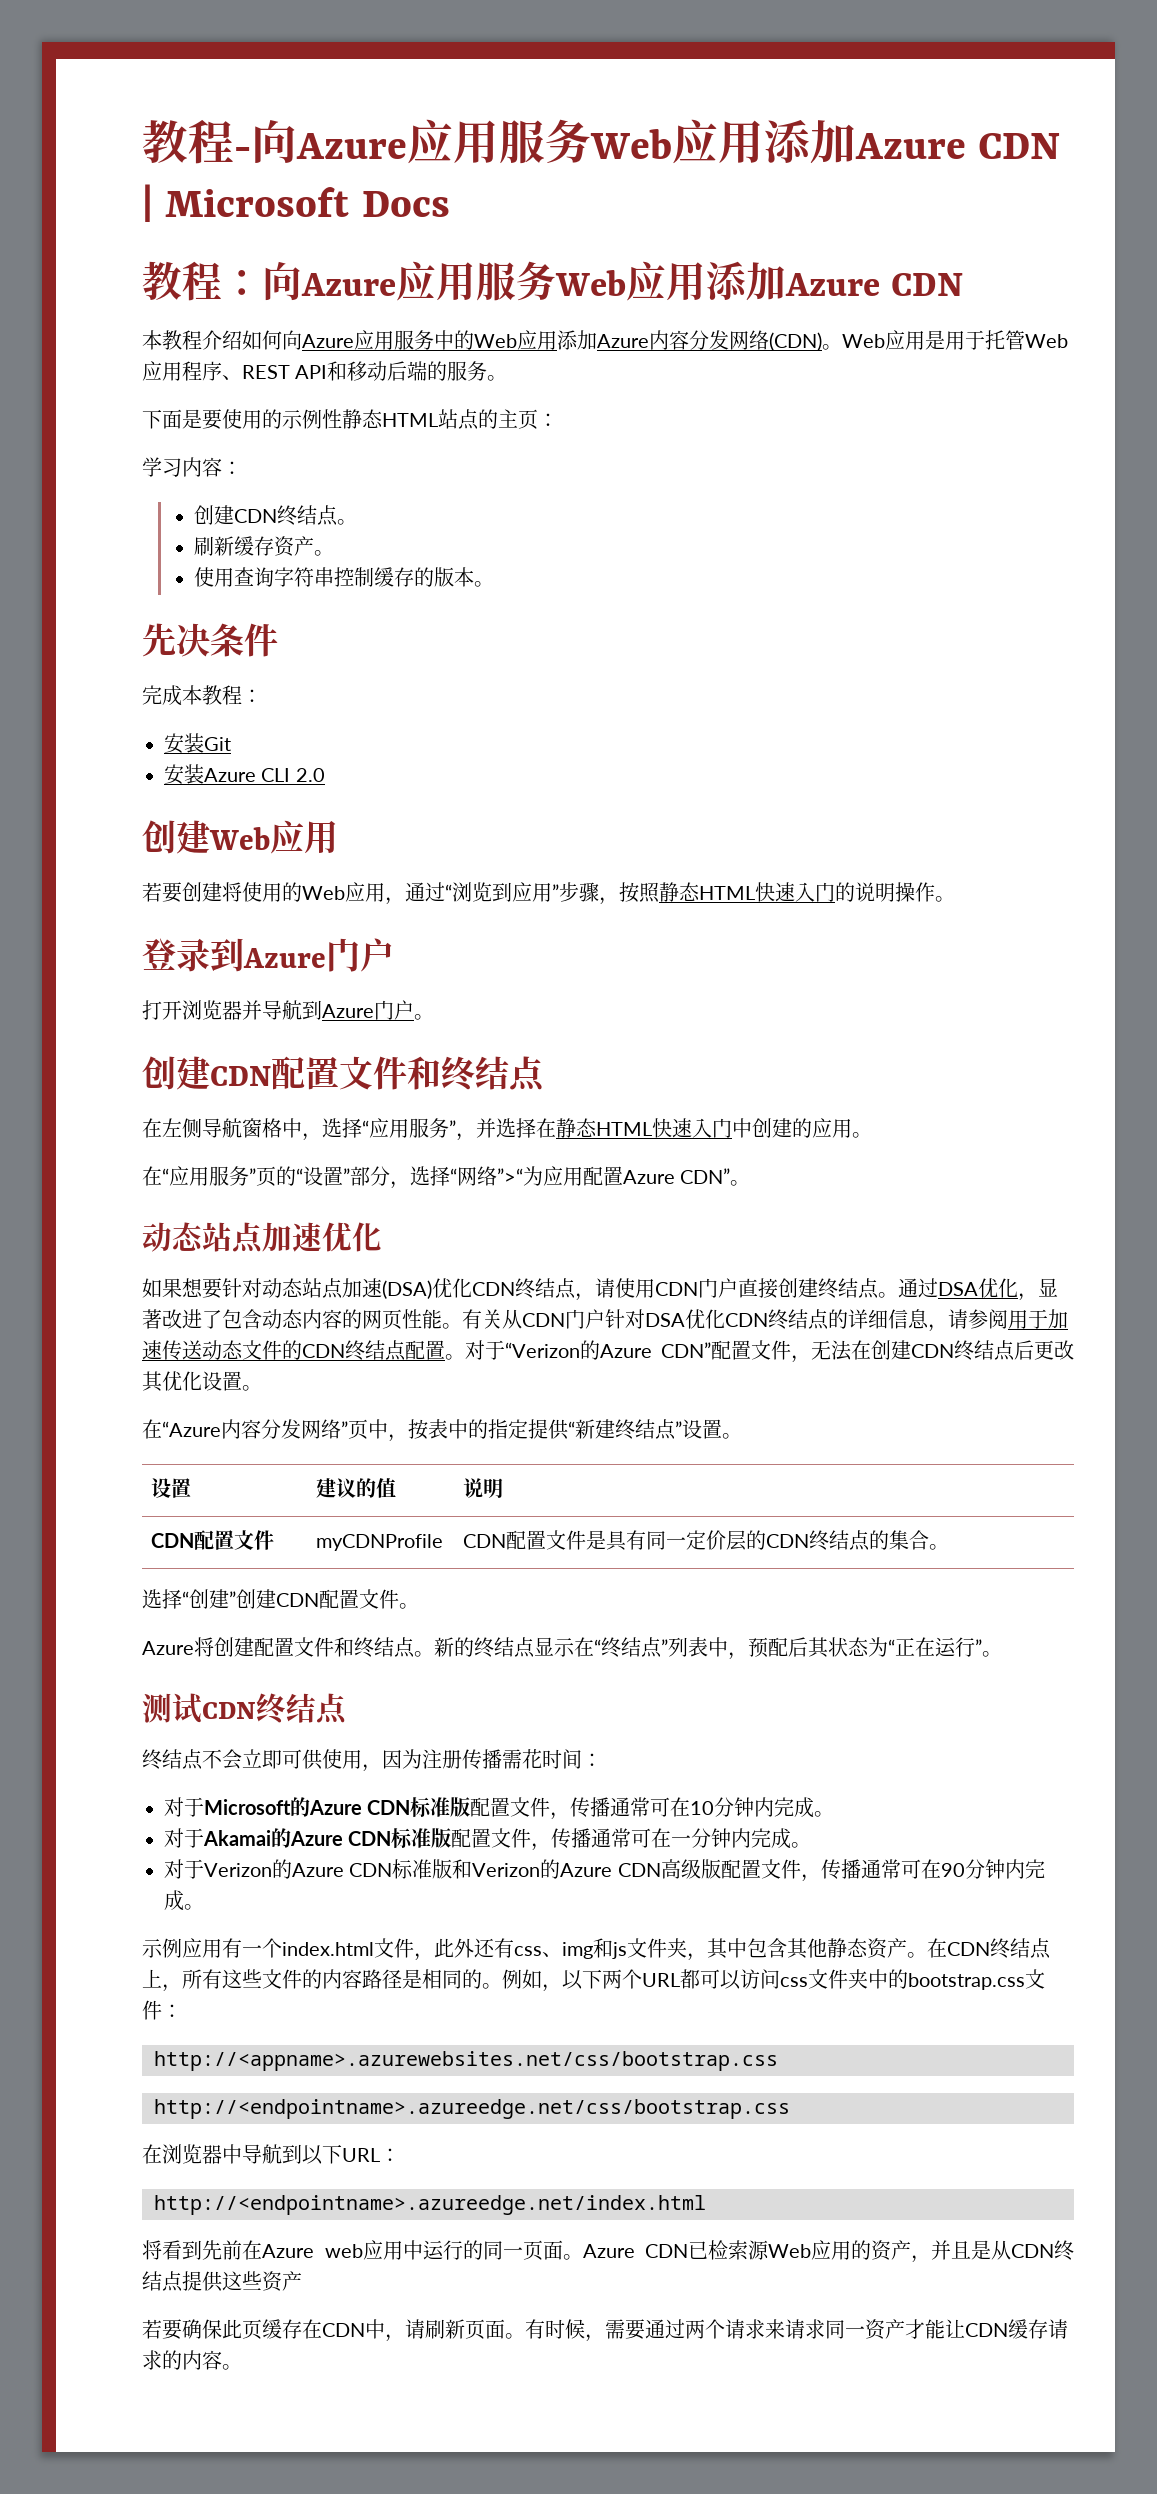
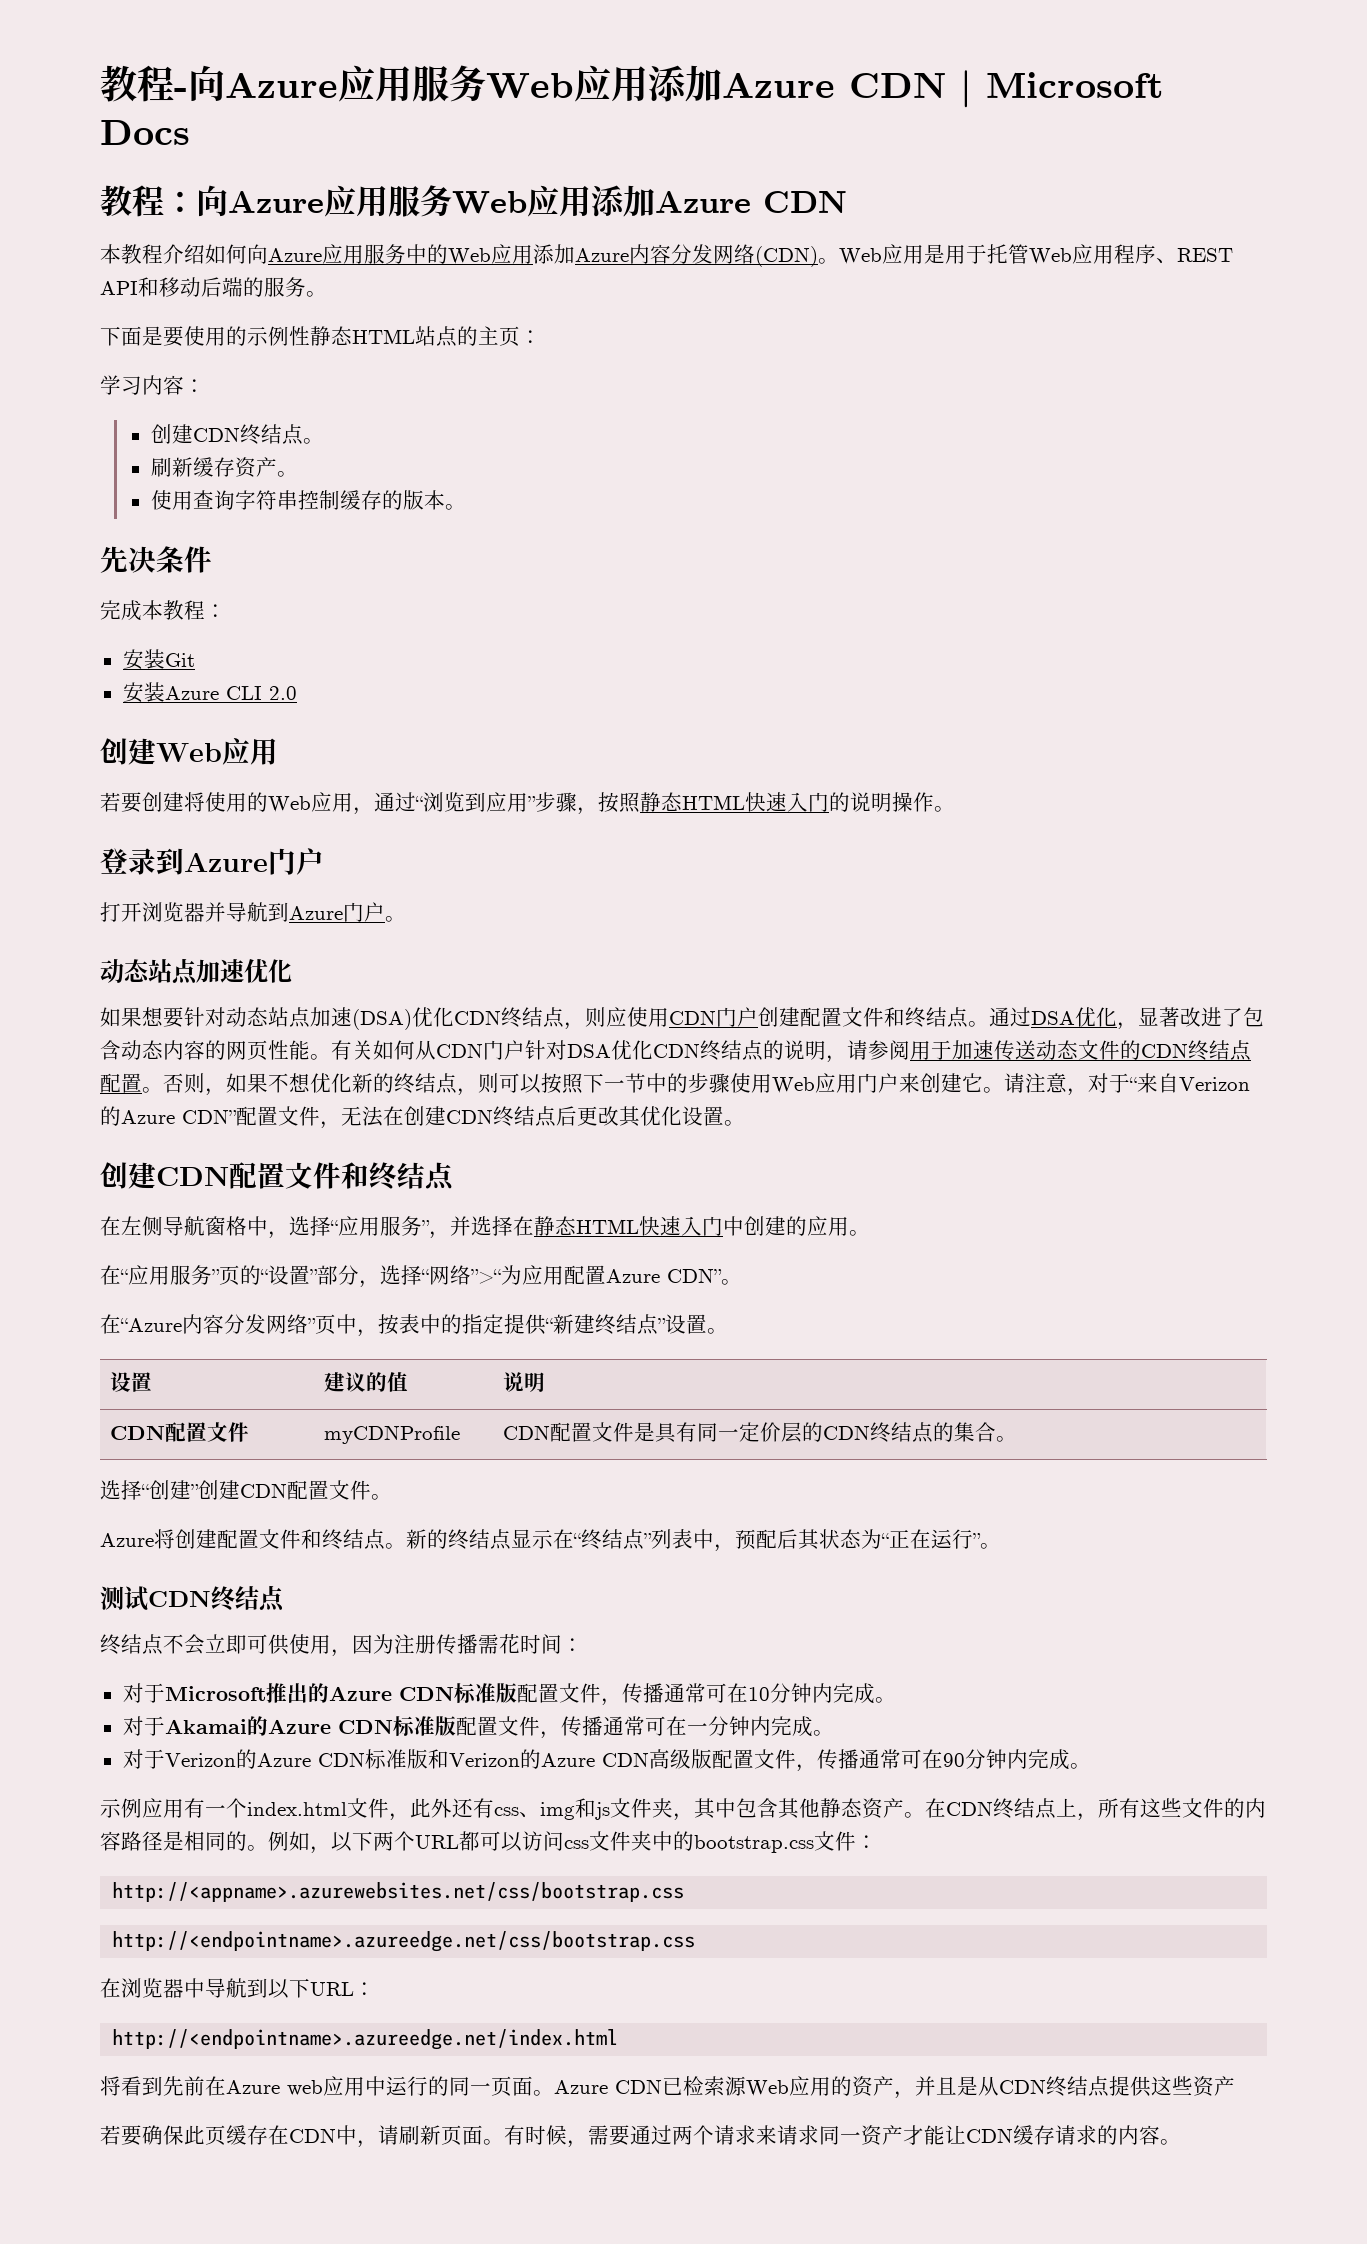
+ 动态站点加速优化
+ 如果想要针对动态站点加速(DSA)优化CDN终结点，则应使用CDN门户创建配置文件和终结点。通过DSA优化，显著改进了包含动态内容的网页性能。有关如何从CDN门户针对DSA优化CDN终结点的说明，请参阅用于加速传送动态文件的CDN终结点配置。否则，如果不想优化新的终结点，则可以按照下一节中的步骤使用Web应用门户来创建它。请注意，对于“来自Verizon的Azure CDN”配置文件，无法在创建CDN终结点后更改其优化设置。
- 动态站点加速优化
- 如果想要针对动态站点加速(DSA)优化CDN终结点，请使用CDN门户直接创建终结点。通过DSA优化，显著改进了包含动态内容的网页性能。有关从CDN门户针对DSA优化CDN终结点的详细信息，请参阅用于加速传送动态文件的CDN终结点配置。对于“Verizon的Azure CDN”配置文件，无法在创建CDN终结点后更改其优化设置。
- 对于Microsoft的Azure CDN标准版配置文件，传播通常可在10分钟内完成。
+ 对于Microsoft推出的Azure CDN标准版配置文件，传播通常可在10分钟内完成。

